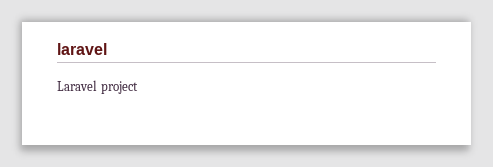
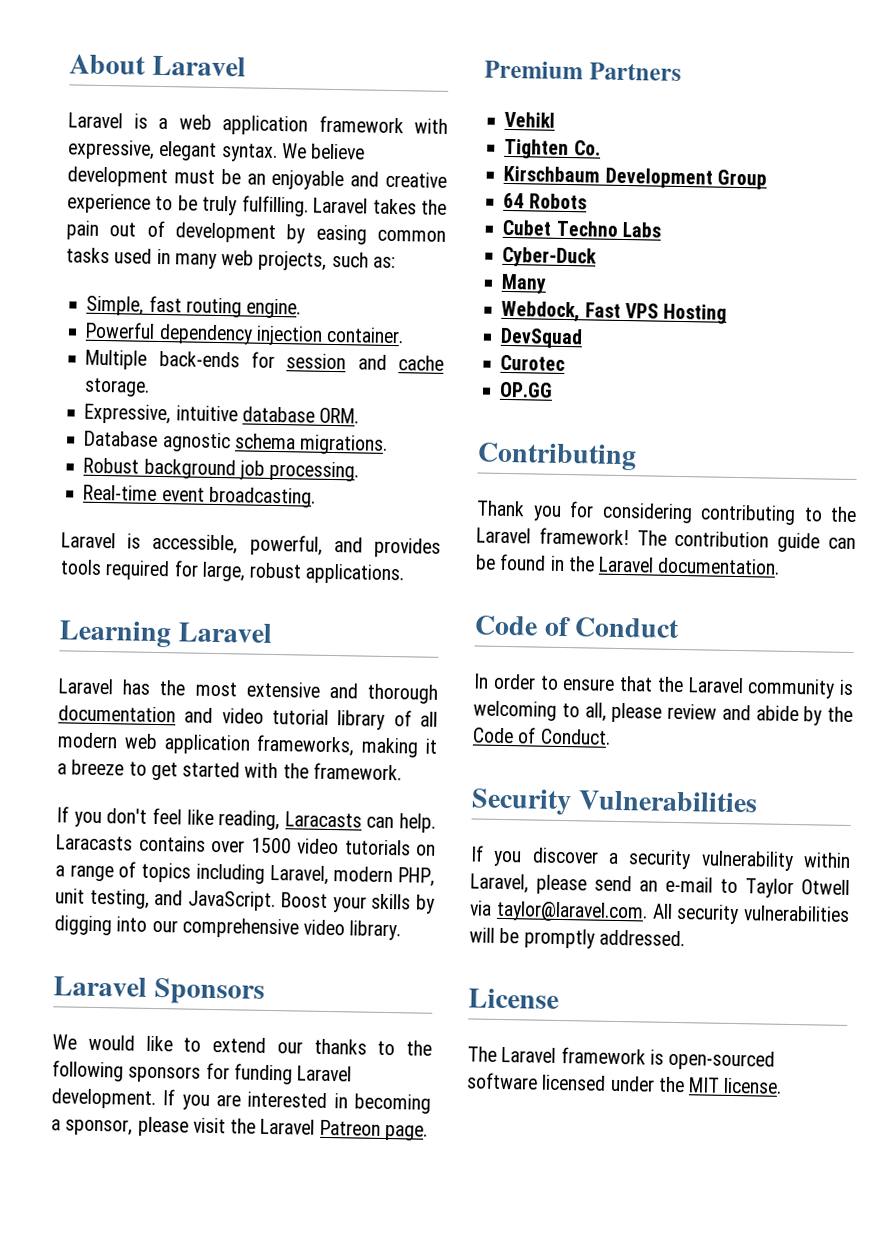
- laravel
- Laravel project
+ About Laravel
+ Laravel is a web application framework with expressive, elegant syntax. We believe development must be an enjoyable and creative experience to be truly fulfilling. Laravel takes the pain out of development by easing common tasks used in many web projects, such as:
+ Simple, fast routing engine.
+ Powerful dependency injection container.
+ Multiple back-ends for session and cache storage.
+ Expressive, intuitive database ORM.
+ Database agnostic schema migrations.
+ Robust background job processing.
+ Real-time event broadcasting.
+ Laravel is accessible, powerful, and provides tools required for large, robust applications.
+ Learning Laravel
+ Laravel has the most extensive and thorough documentation and video tutorial library of all modern web application frameworks, making it a breeze to get started with the framework.
+ If you don't feel like reading, Laracasts can help. Laracasts contains over 1500 video tutorials on a range of topics including Laravel, modern PHP, unit testing, and JavaScript. Boost your skills by digging into our comprehensive video library.
+ Laravel Sponsors
+ We would like to extend our thanks to the following sponsors for funding Laravel development. If you are interested in becoming a sponsor, please visit the Laravel Patreon page.
+ Premium Partners
+ Vehikl
+ Tighten Co.
+ Kirschbaum Development Group
+ 64 Robots
+ Cubet Techno Labs
+ Cyber-Duck
+ Many
+ Webdock, Fast VPS Hosting
+ DevSquad
+ Curotec
+ OP.GG
+ Contributing
+ Thank you for considering contributing to the Laravel framework! The contribution guide can be found in the Laravel documentation.
+ Code of Conduct
+ In order to ensure that the Laravel community is welcoming to all, please review and abide by the Code of Conduct.
+ Security Vulnerabilities
+ If you discover a security vulnerability within Laravel, please send an e-mail to Taylor Otwell via taylor@laravel.com. All security vulnerabilities will be promptly addressed.
+ License
+ The Laravel framework is open-sourced software licensed under the MIT license.

